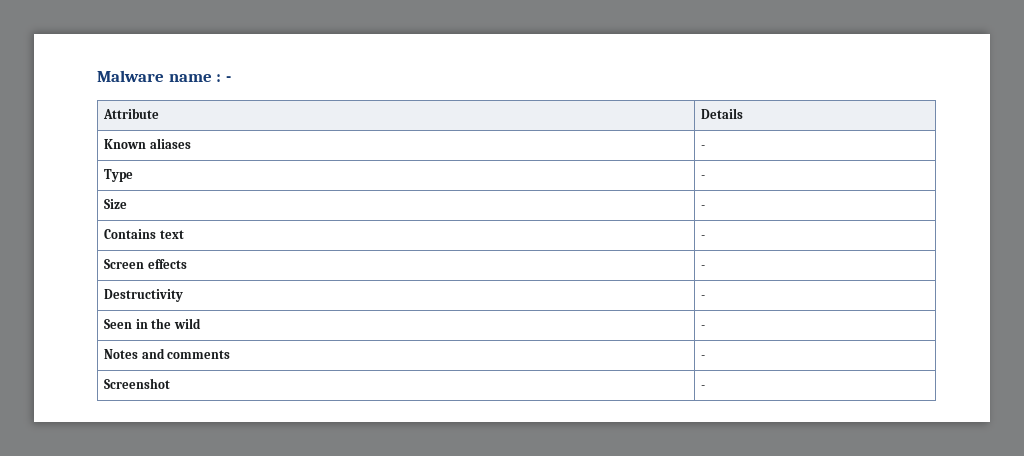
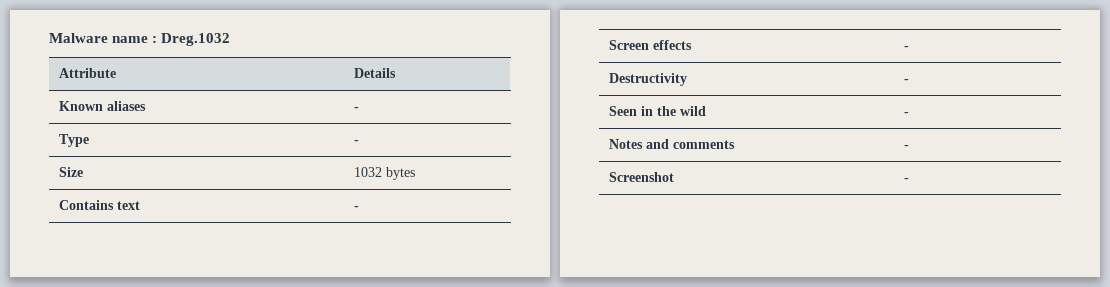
- Malware name : -
+ Malware name : Dreg.1032
- Size | -
+ Size | 1032 bytes

